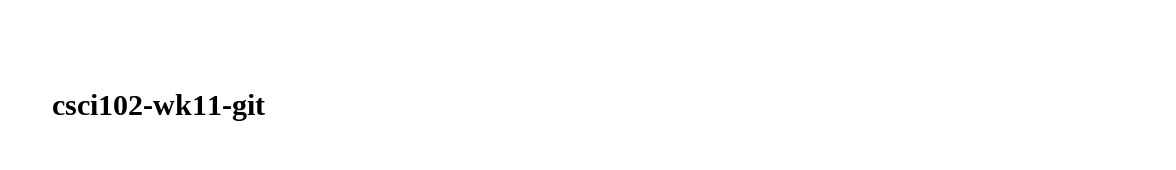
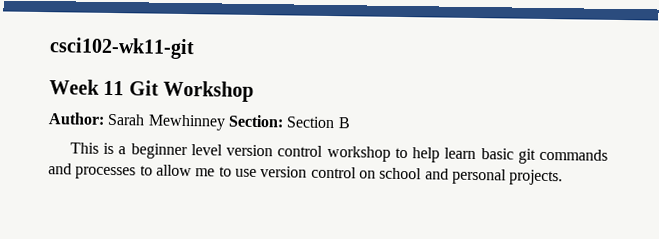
+ Week 11 Git Workshop
+ Author: Sarah Mewhinney Section: Section B
+ This is a beginner level version control workshop to help learn basic git commands and processes to allow me to use version control on school and personal projects.

